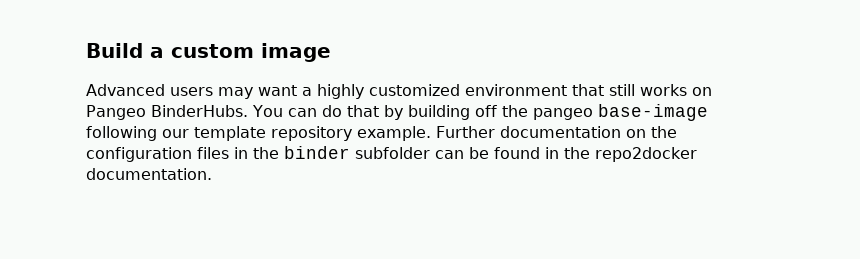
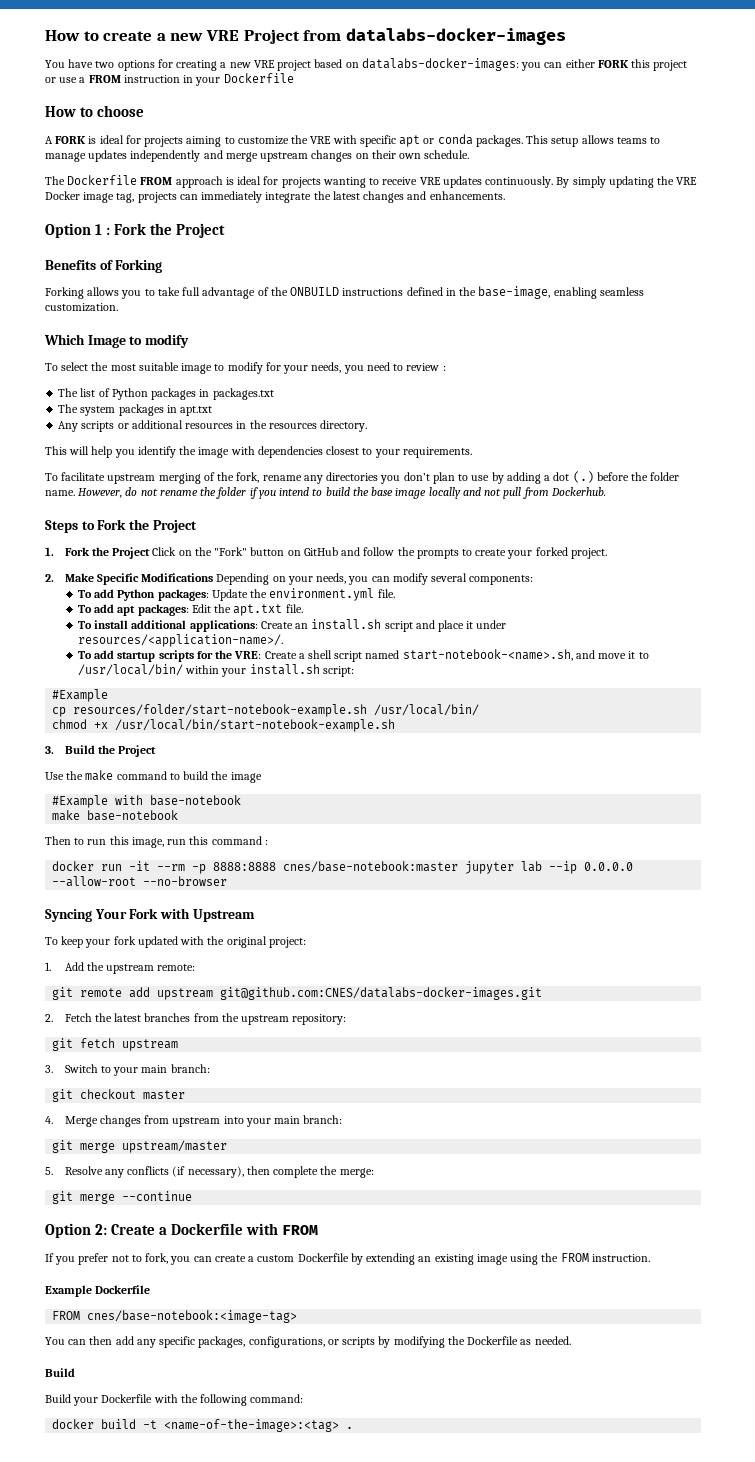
- Build a custom image
- Advanced users may want a highly customized environment that still works on Pangeo BinderHubs. You can do that by building off the pangeo base-image following our template repository example. Further documentation on the configuration files in the binder subfolder can be found in the repo2docker documentation.
+ How to create a new VRE Project from datalabs-docker-images
+ You have two options for creating a new VRE project based on datalabs-docker-images: you can either FORK this project or use a FROM instruction in your Dockerfile
+ How to choose
+ A FORK is ideal for projects aiming to customize the VRE with specific apt or conda packages. This setup allows teams to manage updates independently and merge upstream changes on their own schedule.
+ The Dockerfile FROM approach is ideal for projects wanting to receive VRE updates continuously. By simply updating the VRE Docker image tag, projects can immediately integrate the latest changes and enhancements.
+ Option 1 : Fork the Project
+ Benefits of Forking
+ Forking allows you to take full advantage of the ONBUILD instructions defined in the base-image, enabling seamless customization.
+ Which Image to modify
+ To select the most suitable image to modify for your needs, you need to review :
+ The list of Python packages in packages.txt
+ The system packages in apt.txt
+ Any scripts or additional resources in the resources directory.
+ This will help you identify the image with dependencies closest to your requirements.
+ To facilitate upstream merging of the fork, rename any directories you don’t plan to use by adding a dot (.) before the folder name. However, do not rename the folder if you intend to build the base image locally and not pull from Dockerhub.
+ Steps to Fork the Project
+ 1. Fork the Project Click on the "Fork" button on GitHub and follow the prompts to create your forked project.
+ 2. Make Specific Modifications Depending on your needs, you can modify several components:
+ To add Python packages: Update the environment.yml file.
+ To add apt packages: Edit the apt.txt file.
+ To install additional applications: Create an install.sh script and place it under resources/<application-name>/.
+ To add startup scripts for the VRE: Create a shell script named start-notebook-<name>.sh, and move it to /usr/local/bin/ within your install.sh script:
+ #Example
+ cp resources/folder/start-notebook-example.sh /usr/local/bin/
+ chmod +x /usr/local/bin/start-notebook-example.sh
+ 3. Build the Project
+ Use the make command to build the image
+ #Example with base-notebook
+ make base-notebook
+ Then to run this image, run this command :
+ docker run -it --rm -p 8888:8888 cnes/base-notebook:master jupyter lab --ip 0.0.0.0 --allow-root --no-browser
+ Syncing Your Fork with Upstream
+ To keep your fork updated with the original project:
+ 1. Add the upstream remote:
+ git remote add upstream git@github.com:CNES/datalabs-docker-images.git
+ 2. Fetch the latest branches from the upstream repository:
+ git fetch upstream
+ 3. Switch to your main branch:
+ git checkout master
+ 4. Merge changes from upstream into your main branch:
+ git merge upstream/master
+ 5. Resolve any conflicts (if necessary), then complete the merge:
+ git merge --continue
+ Option 2: Create a Dockerfile with FROM
+ If you prefer not to fork, you can create a custom Dockerfile by extending an existing image using the FROM instruction.
+ Example Dockerfile
+ FROM cnes/base-notebook:<image-tag>
+ You can then add any specific packages, configurations, or scripts by modifying the Dockerfile as needed.
+ Build
+ Build your Dockerfile with the following command:
+ docker build -t <name-of-the-image>:<tag> .

